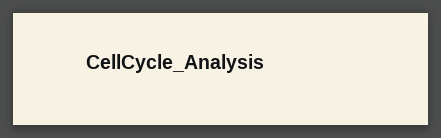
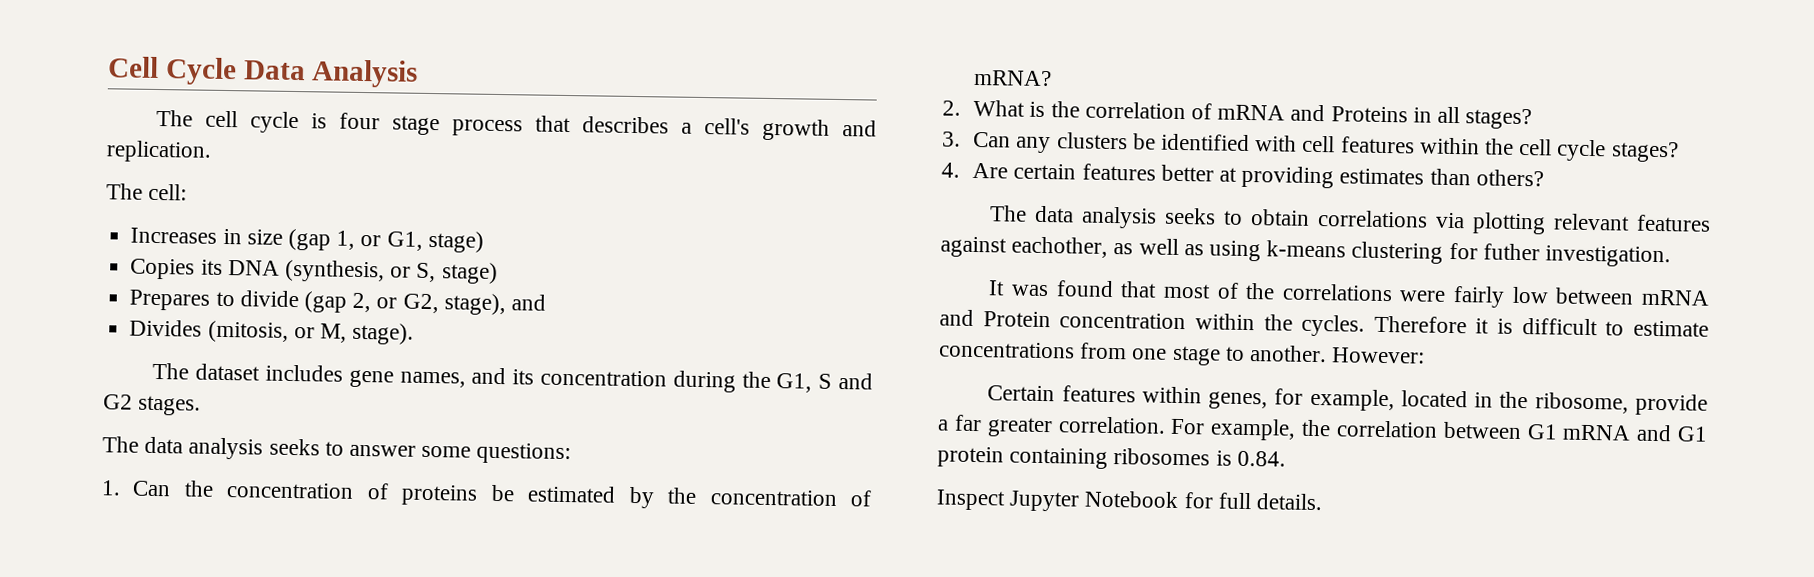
- CellCycle_Analysis
+ Cell Cycle Data Analysis
+ The cell cycle is four stage process that describes a cell's growth and replication.
+ The cell:
+ Increases in size (gap 1, or G1, stage)
+ Copies its DNA (synthesis, or S, stage)
+ Prepares to divide (gap 2, or G2, stage), and
+ Divides (mitosis, or M, stage).
+ The dataset includes gene names, and its concentration during the G1, S and G2 stages.
+ The data analysis seeks to answer some questions:
+ 1. Can the concentration of proteins be estimated by the concentration of mRNA?
+ 2. What is the correlation of mRNA and Proteins in all stages?
+ 3. Can any clusters be identified with cell features within the cell cycle stages?
+ 4. Are certain features better at providing estimates than others?
+ The data analysis seeks to obtain correlations via plotting relevant features against eachother, as well as using k-means clustering for futher investigation.
+ It was found that most of the correlations were fairly low between mRNA and Protein concentration within the cycles. Therefore it is difficult to estimate concentrations from one stage to another. However:
+ Certain features within genes, for example, located in the ribosome, provide a far greater correlation. For example, the correlation between G1 mRNA and G1 protein containing ribosomes is 0.84.
+ Inspect Jupyter Notebook for full details.

